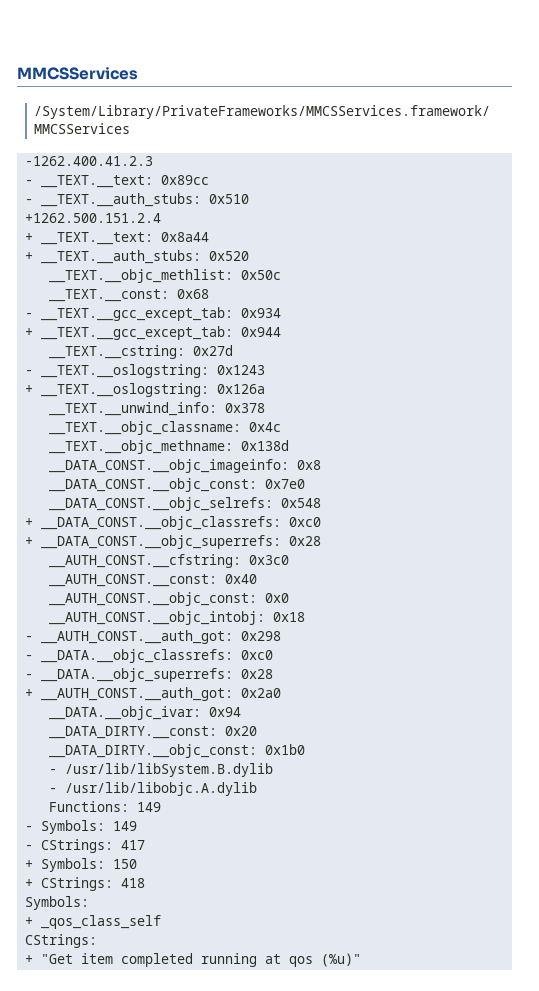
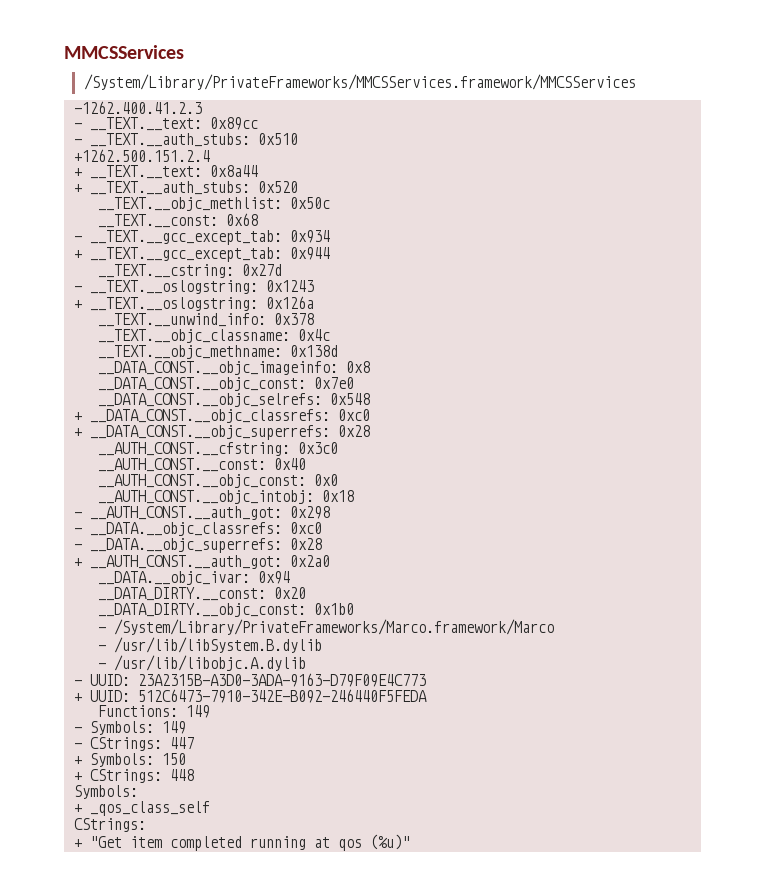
+ - /System/Library/PrivateFrameworks/Marco.framework/Marco
+ - UUID: 23A2315B-A3D0-3ADA-9163-D79F09E4C773
+ + UUID: 512C6473-7910-342E-B092-246440F5FEDA
- - CStrings: 417
+ - CStrings: 447
- + CStrings: 418
+ + CStrings: 448

